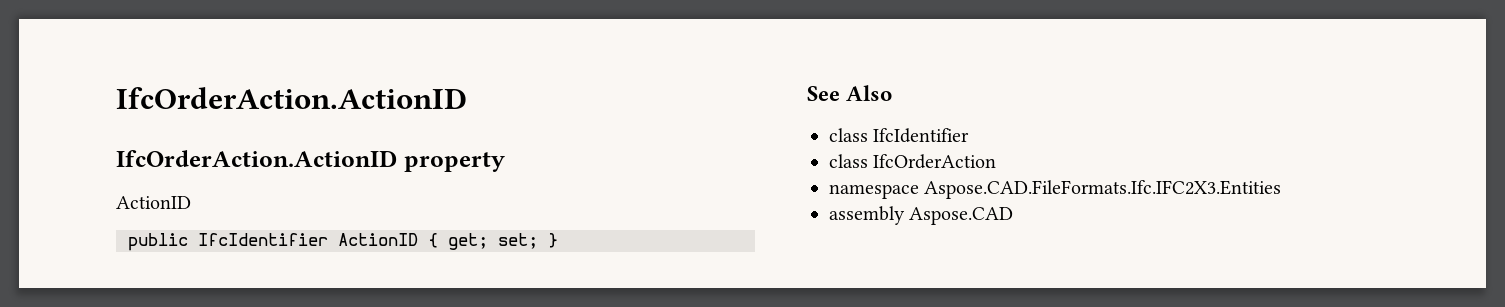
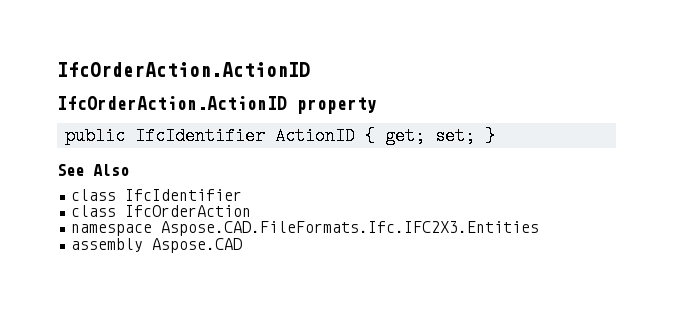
  IfcOrderAction.ActionID property
- ActionID

